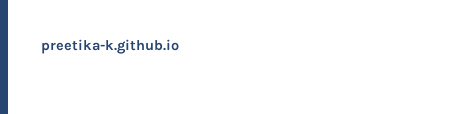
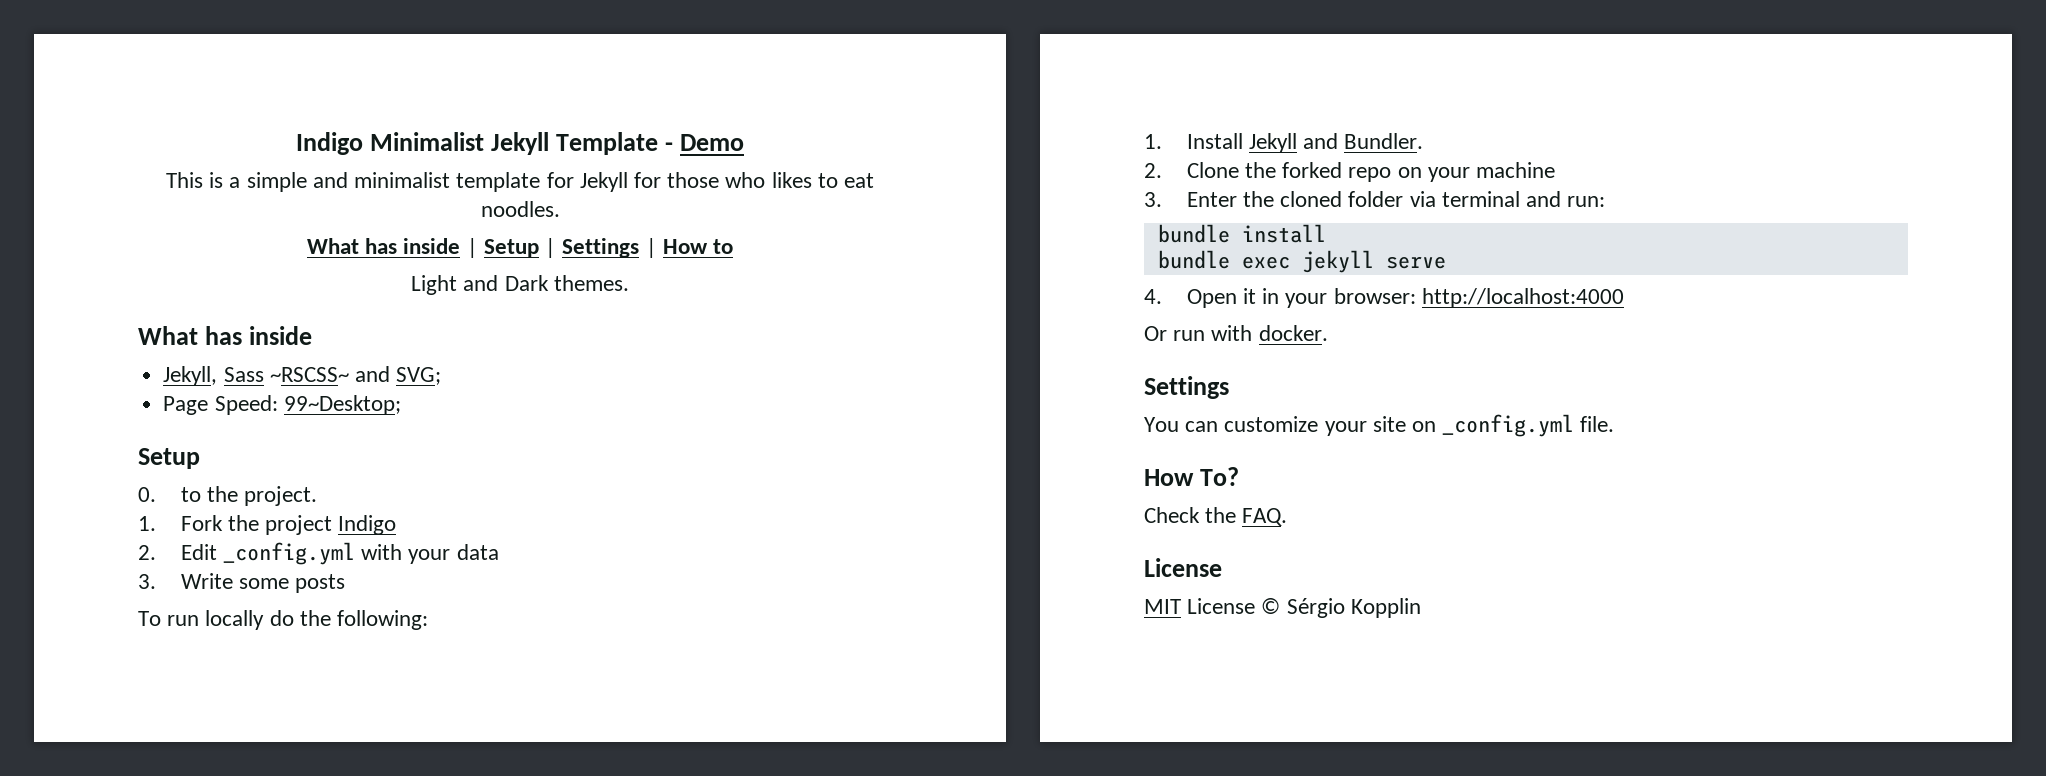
- preetika-k.github.io
+ Indigo Minimalist Jekyll Template - Demo
+ This is a simple and minimalist template for Jekyll for those who likes to eat noodles.
+ What has inside | Setup | Settings | How to
+ Light and Dark themes.
+ What has inside
+ Jekyll, Sass ~RSCSS~ and SVG;
+ Page Speed: 99~Desktop;
+ Setup
+ 0. to the project.
+ 1. Fork the project Indigo
+ 2. Edit _config.yml with your data
+ 3. Write some posts
+ To run locally do the following:
+ 1. Install Jekyll and Bundler.
+ 2. Clone the forked repo on your machine
+ 3. Enter the cloned folder via terminal and run:
+ bundle install
+ bundle exec jekyll serve
+ 4. Open it in your browser: http://localhost:4000
+ Or run with docker.
+ Settings
+ You can customize your site on _config.yml file.
+ How To?
+ Check the FAQ.
+ License
+ MIT License © Sérgio Kopplin

